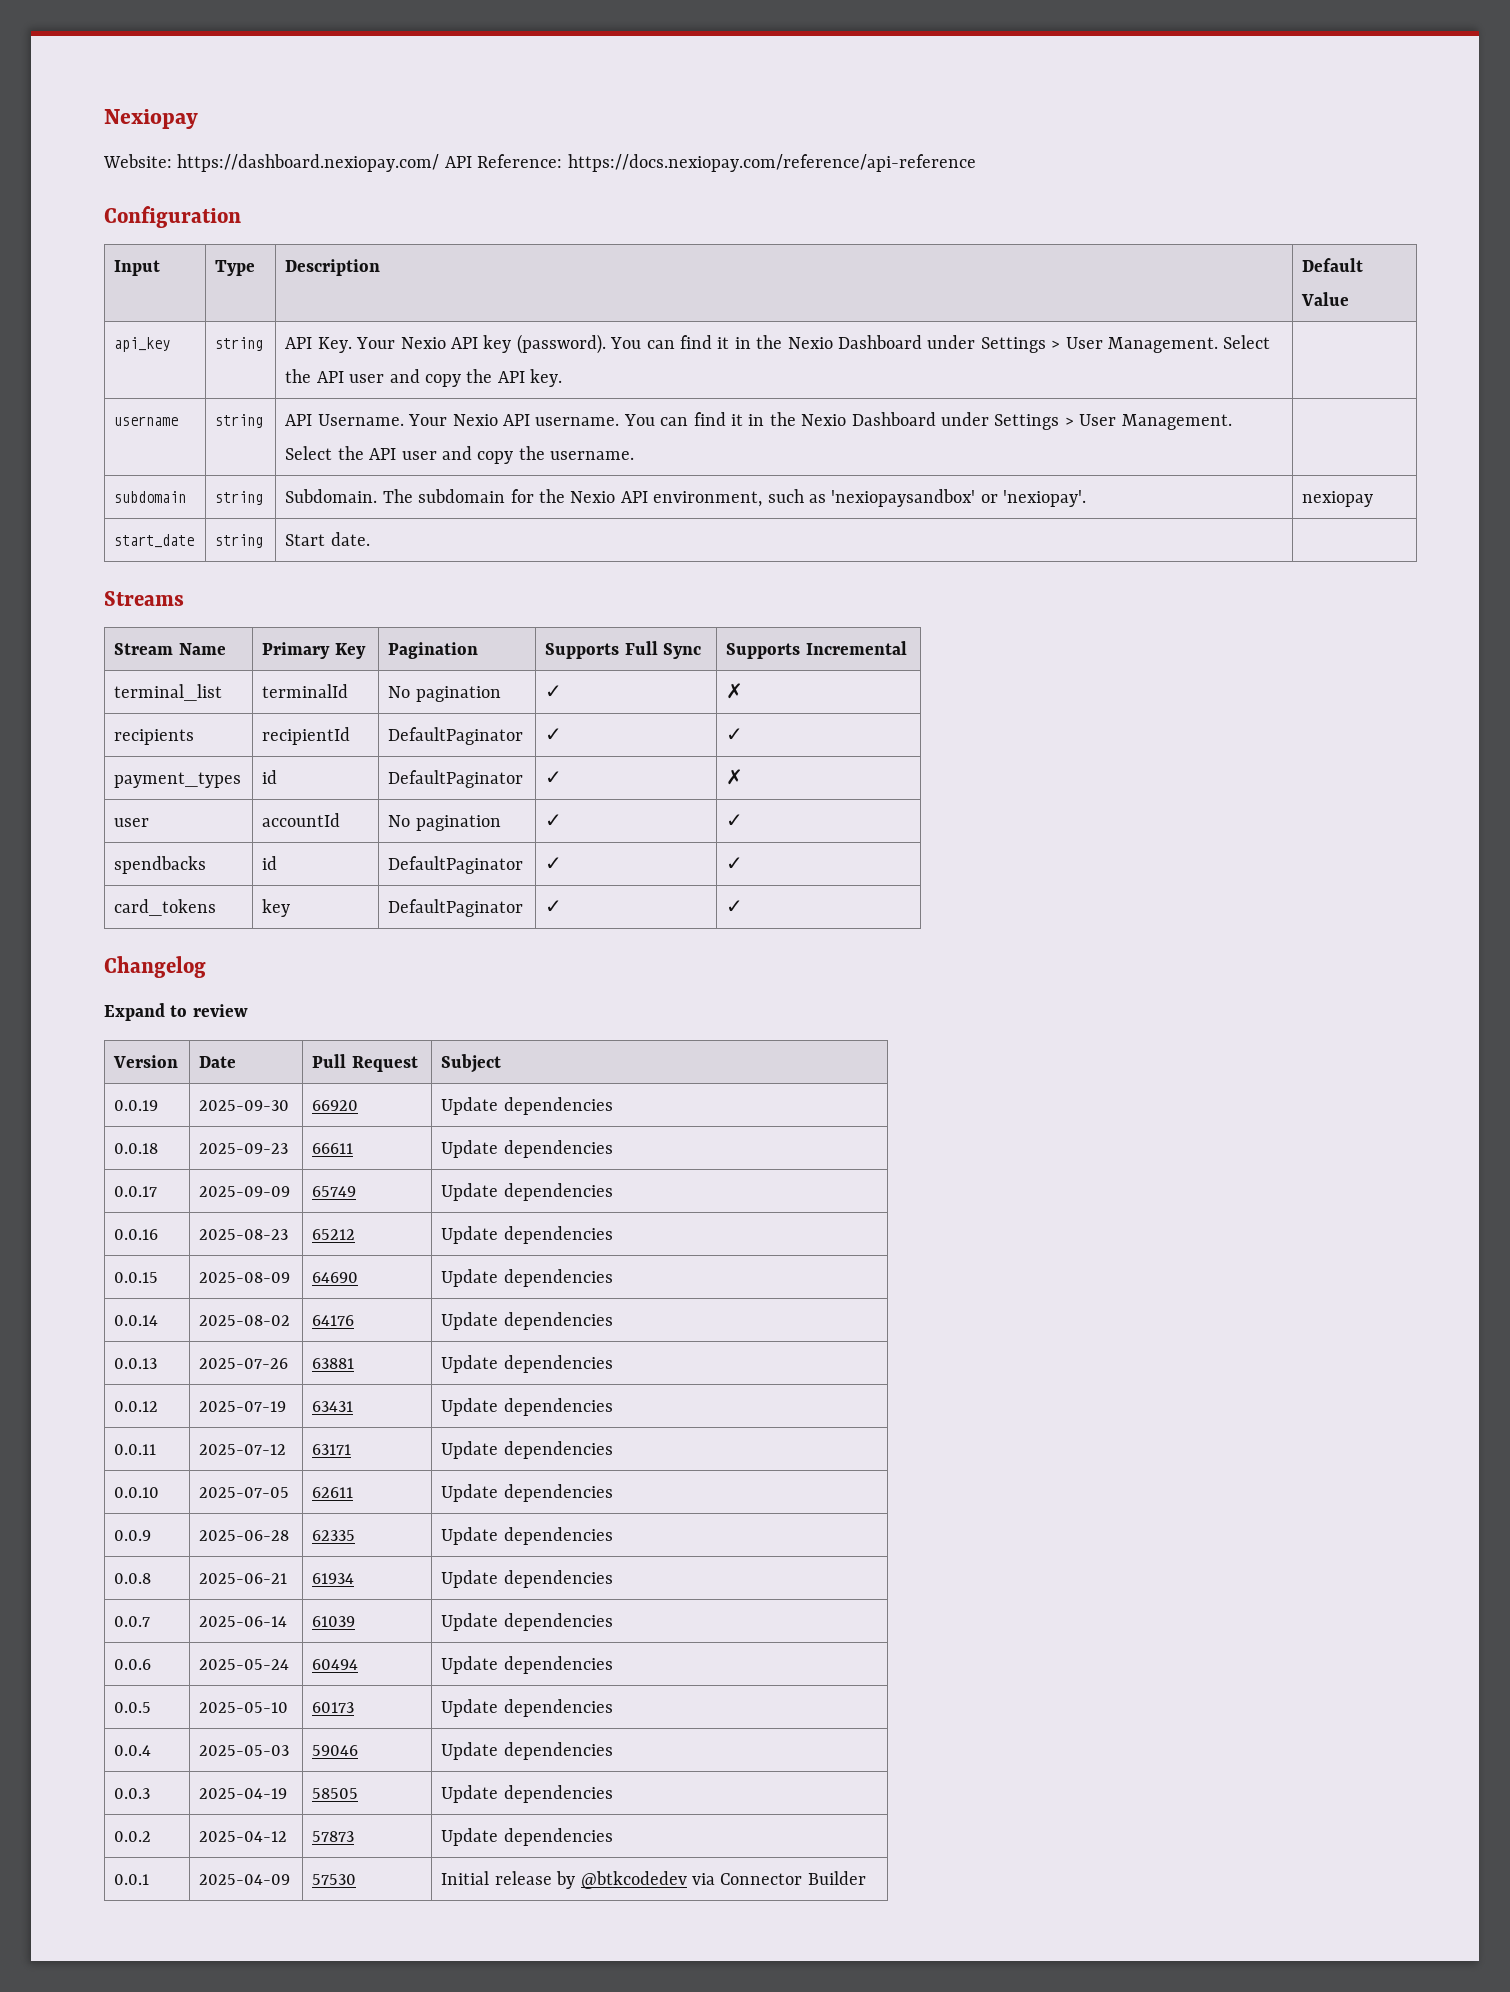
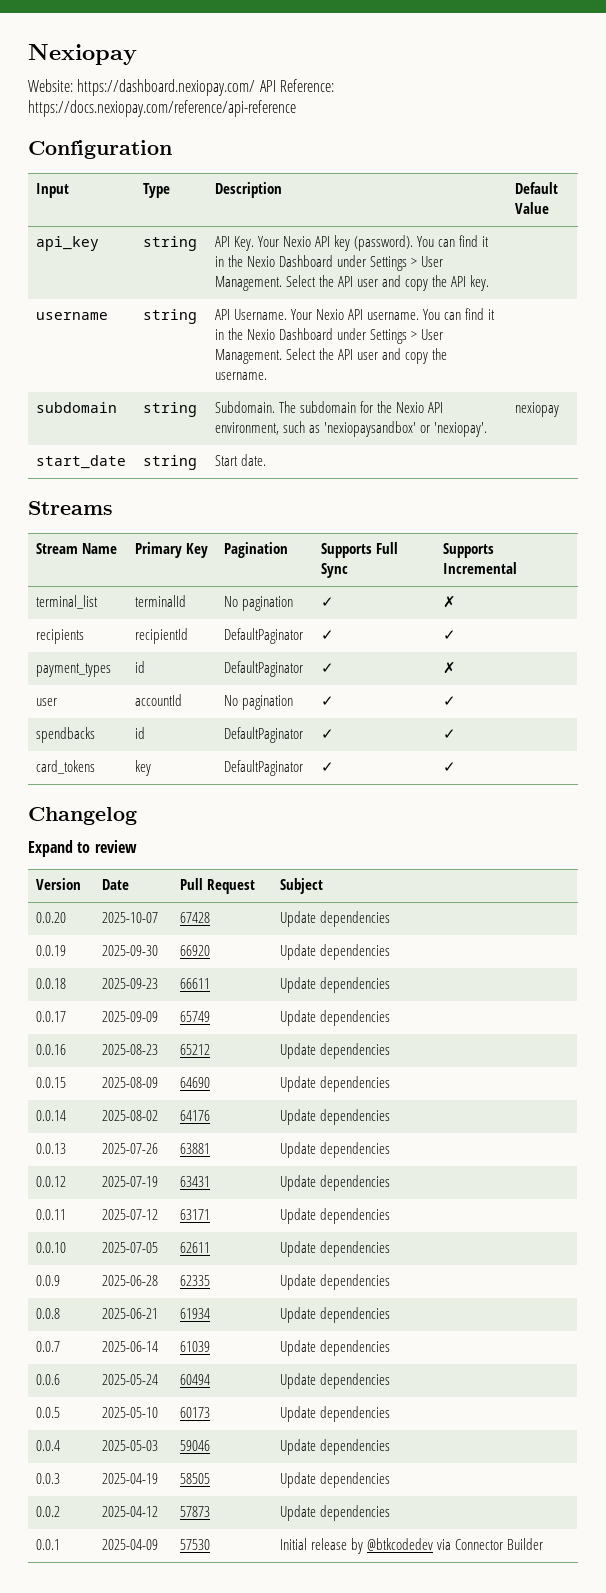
+ 0.0.20 | 2025-10-07 | 67428 | Update dependencies

